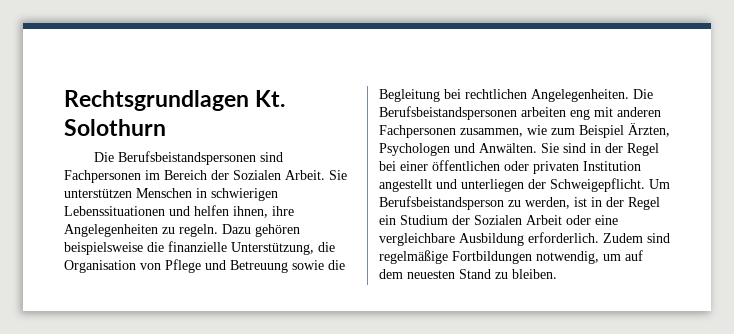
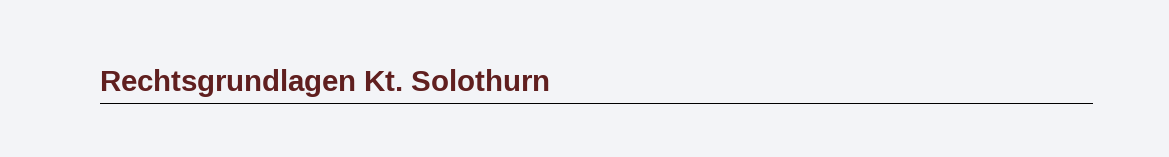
- Die Berufsbeistandspersonen sind Fachpersonen im Bereich der Sozialen Arbeit. Sie unterstützen Menschen in schwierigen Lebenssituationen und helfen ihnen, ihre Angelegenheiten zu regeln. Dazu gehören beispielsweise die finanzielle Unterstützung, die Organisation von Pflege und Betreuung sowie die Begleitung bei rechtlichen Angelegenheiten. Die Berufsbeistandspersonen arbeiten eng mit anderen Fachpersonen zusammen, wie zum Beispiel Ärzten, Psychologen und Anwälten. Sie sind in der Regel bei einer öffentlichen oder privaten Institution angestellt und unterliegen der Schweigepflicht. Um Berufsbeistandsperson zu werden, ist in der Regel ein Studium der Sozialen Arbeit oder eine vergleichbare Ausbildung erforderlich. Zudem sind regelmäßige Fortbildungen notwendig, um auf dem neuesten Stand zu bleiben.

